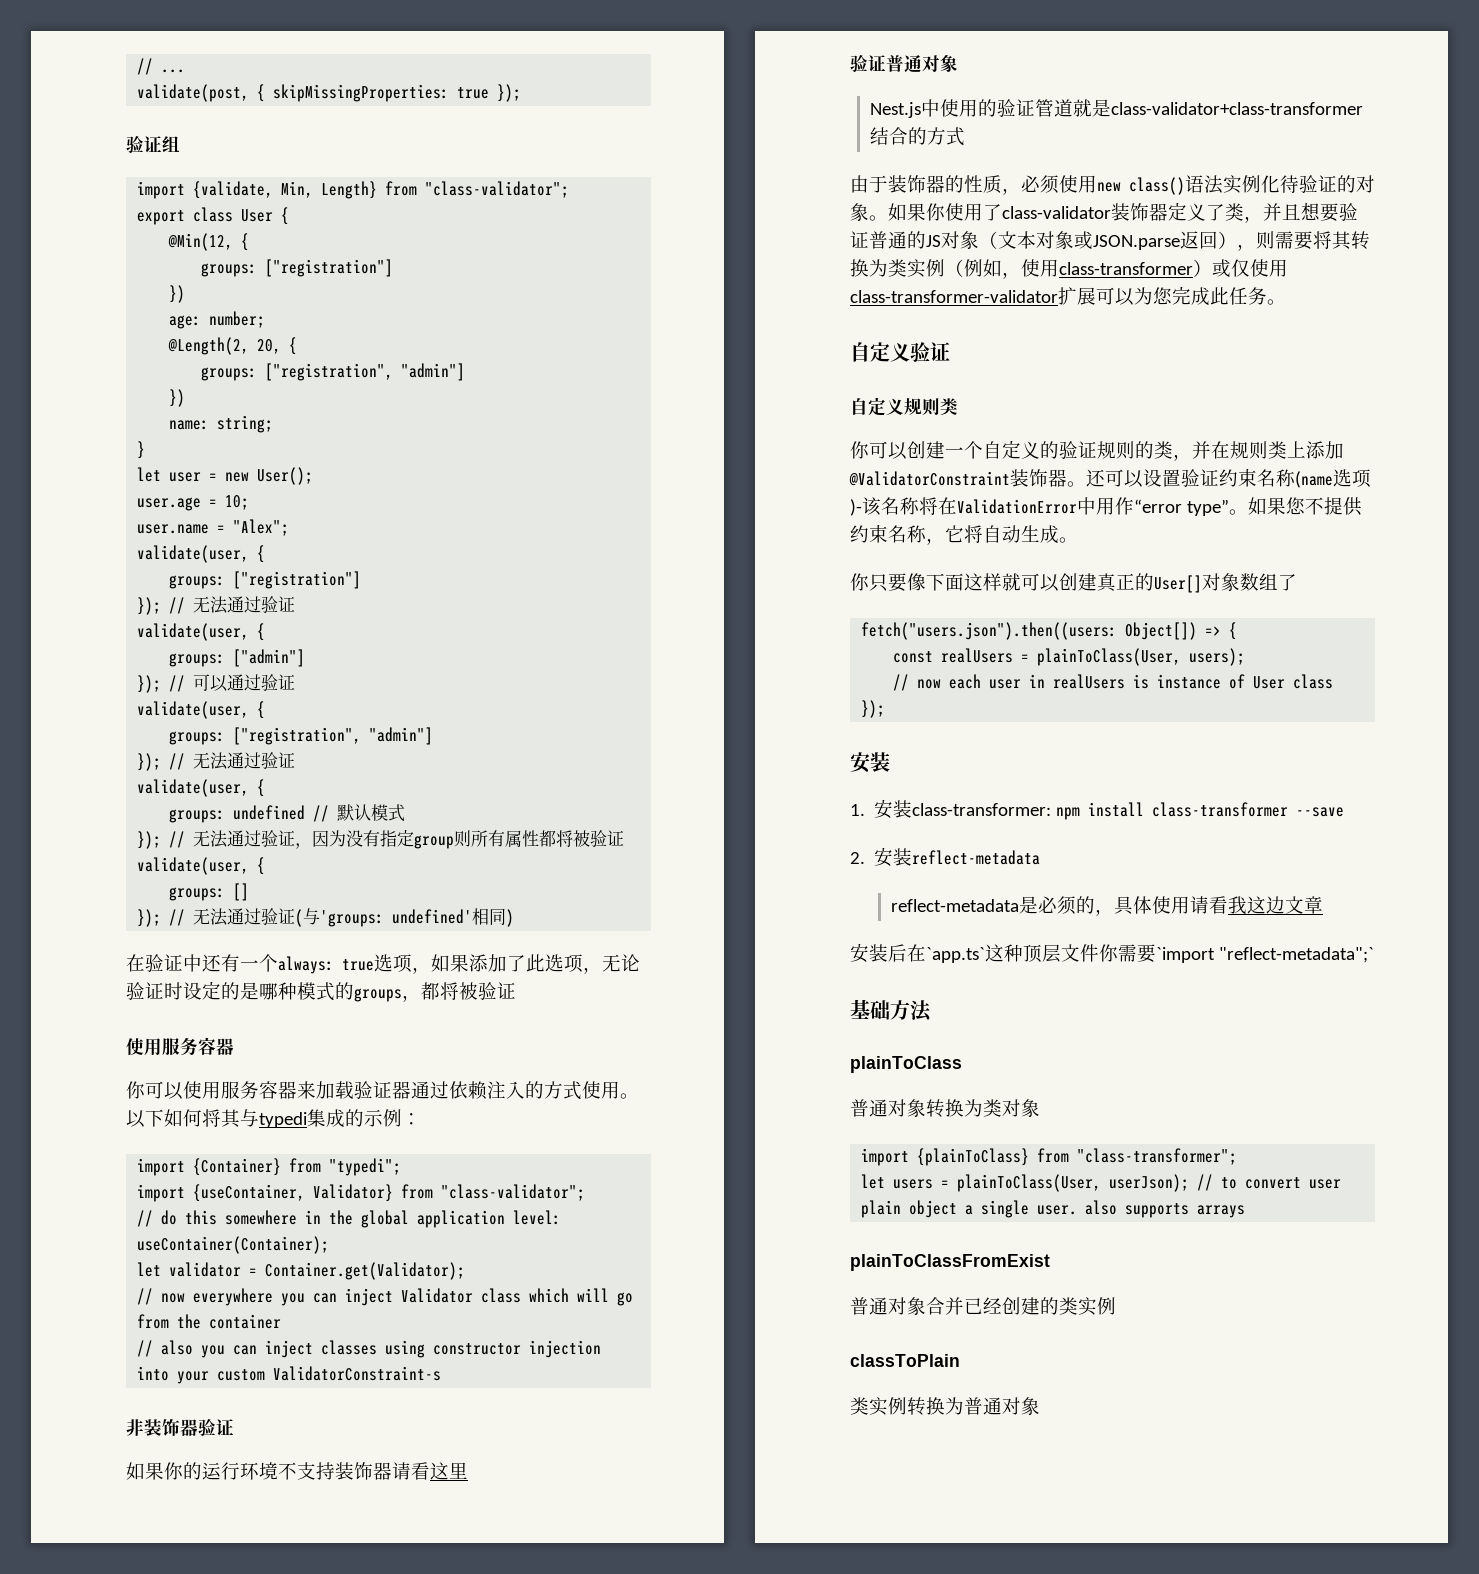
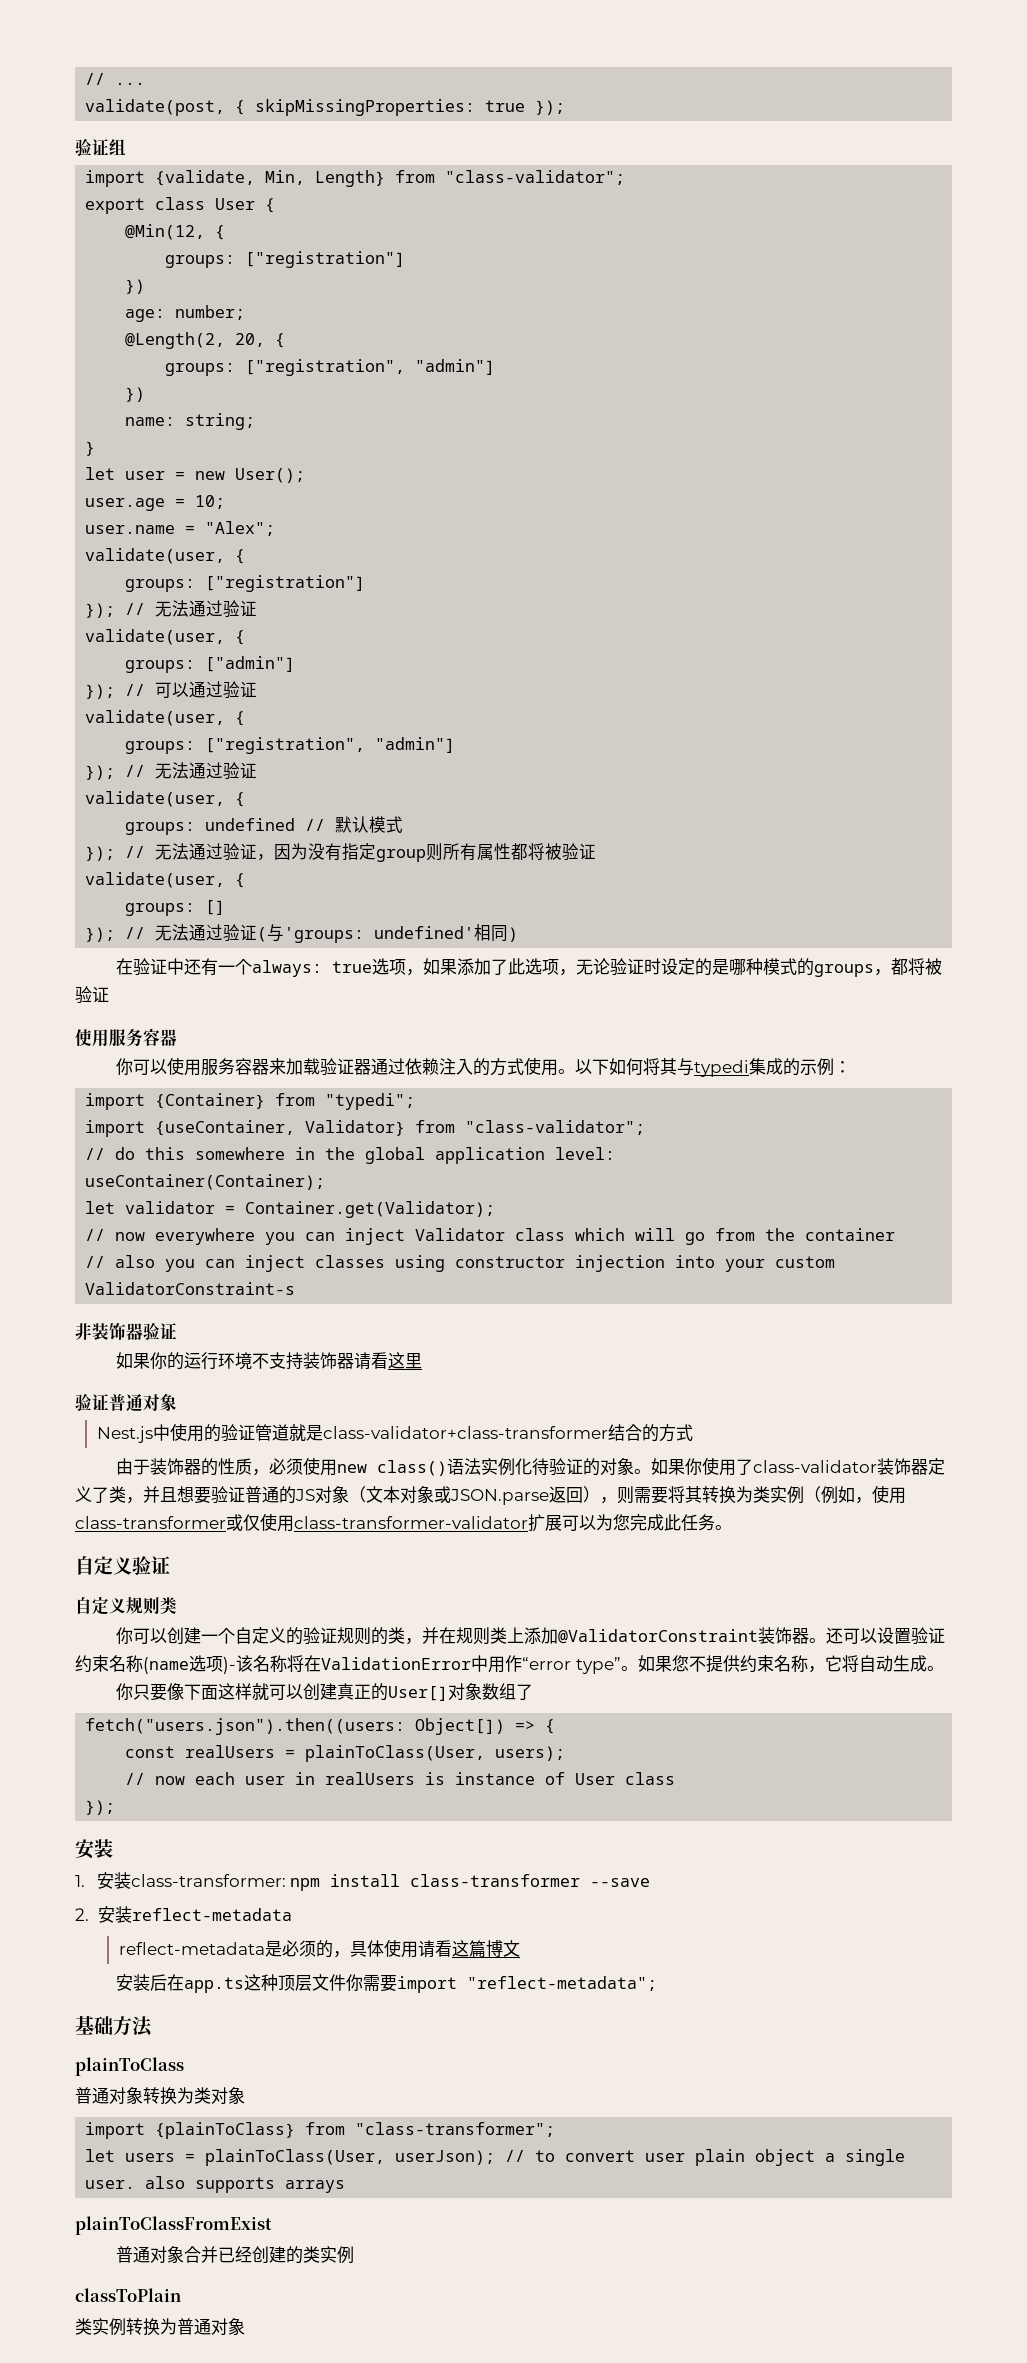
- 如果你使用了class-validator装饰器定义了类，并且想要验证普通的JS对象（文本对象或JSON.parse返回），则需要将其转换为类实例（例如，使用class-transformer）或仅使用class-transformer-validator扩展可以为您完成此任务。
+ 如果你使用了class-validator装饰器定义了类，并且想要验证普通的JS对象（文本对象或JSON.parse返回），则需要将其转换为类实例（例如，使用class-transformer或仅使用class-transformer-validator扩展可以为您完成此任务。
- reflect-metadata是必须的，具体使用请看我这边文章
+ reflect-metadata是必须的，具体使用请看这篇博文
- 安装后在`app.ts`这种顶层文件你需要`import "reflect-metadata";`
+ 安装后在app.ts这种顶层文件你需要import "reflect-metadata";

